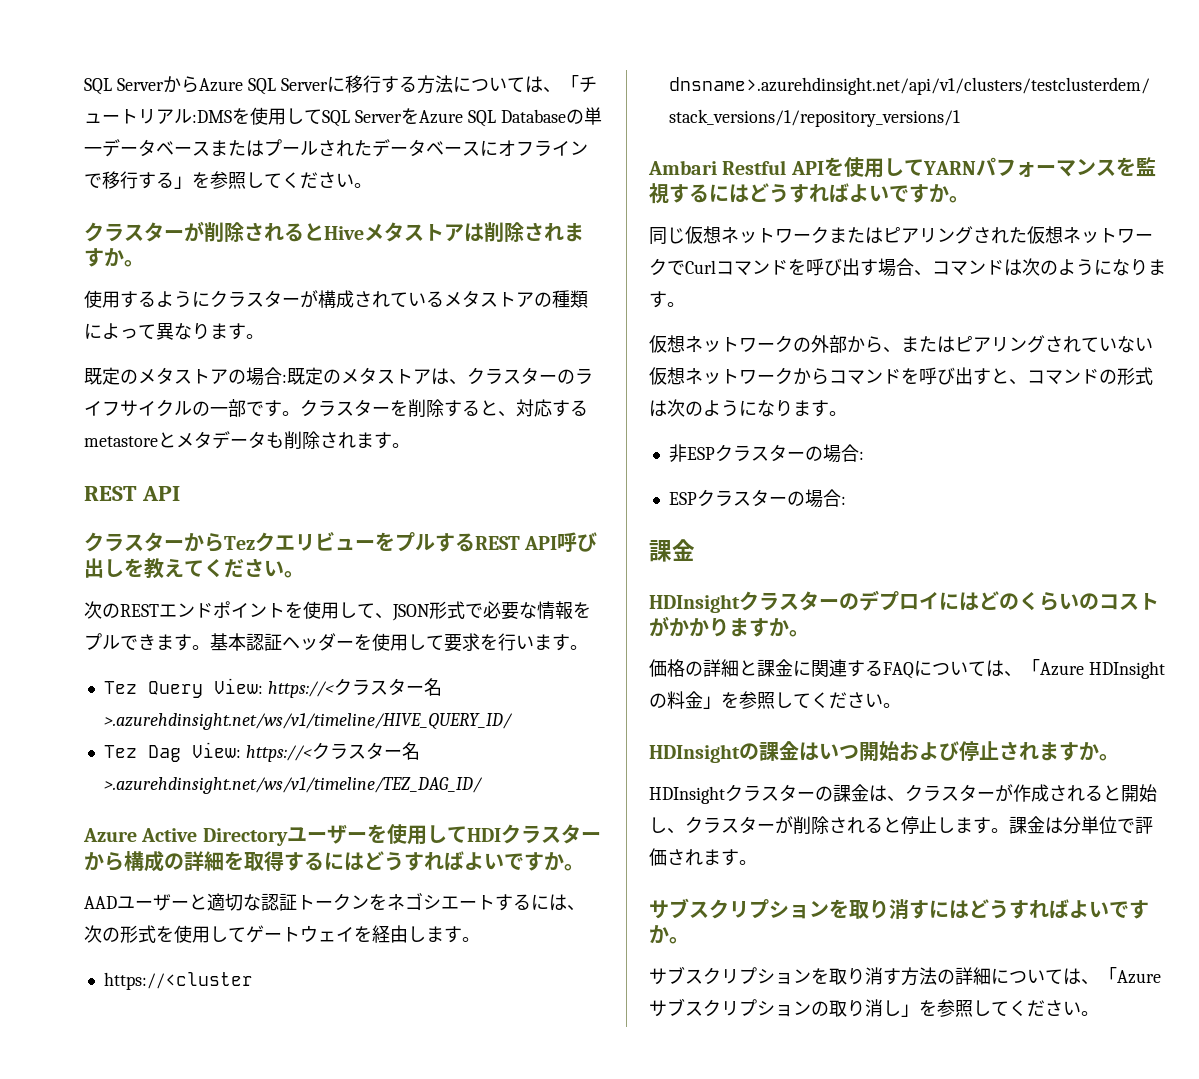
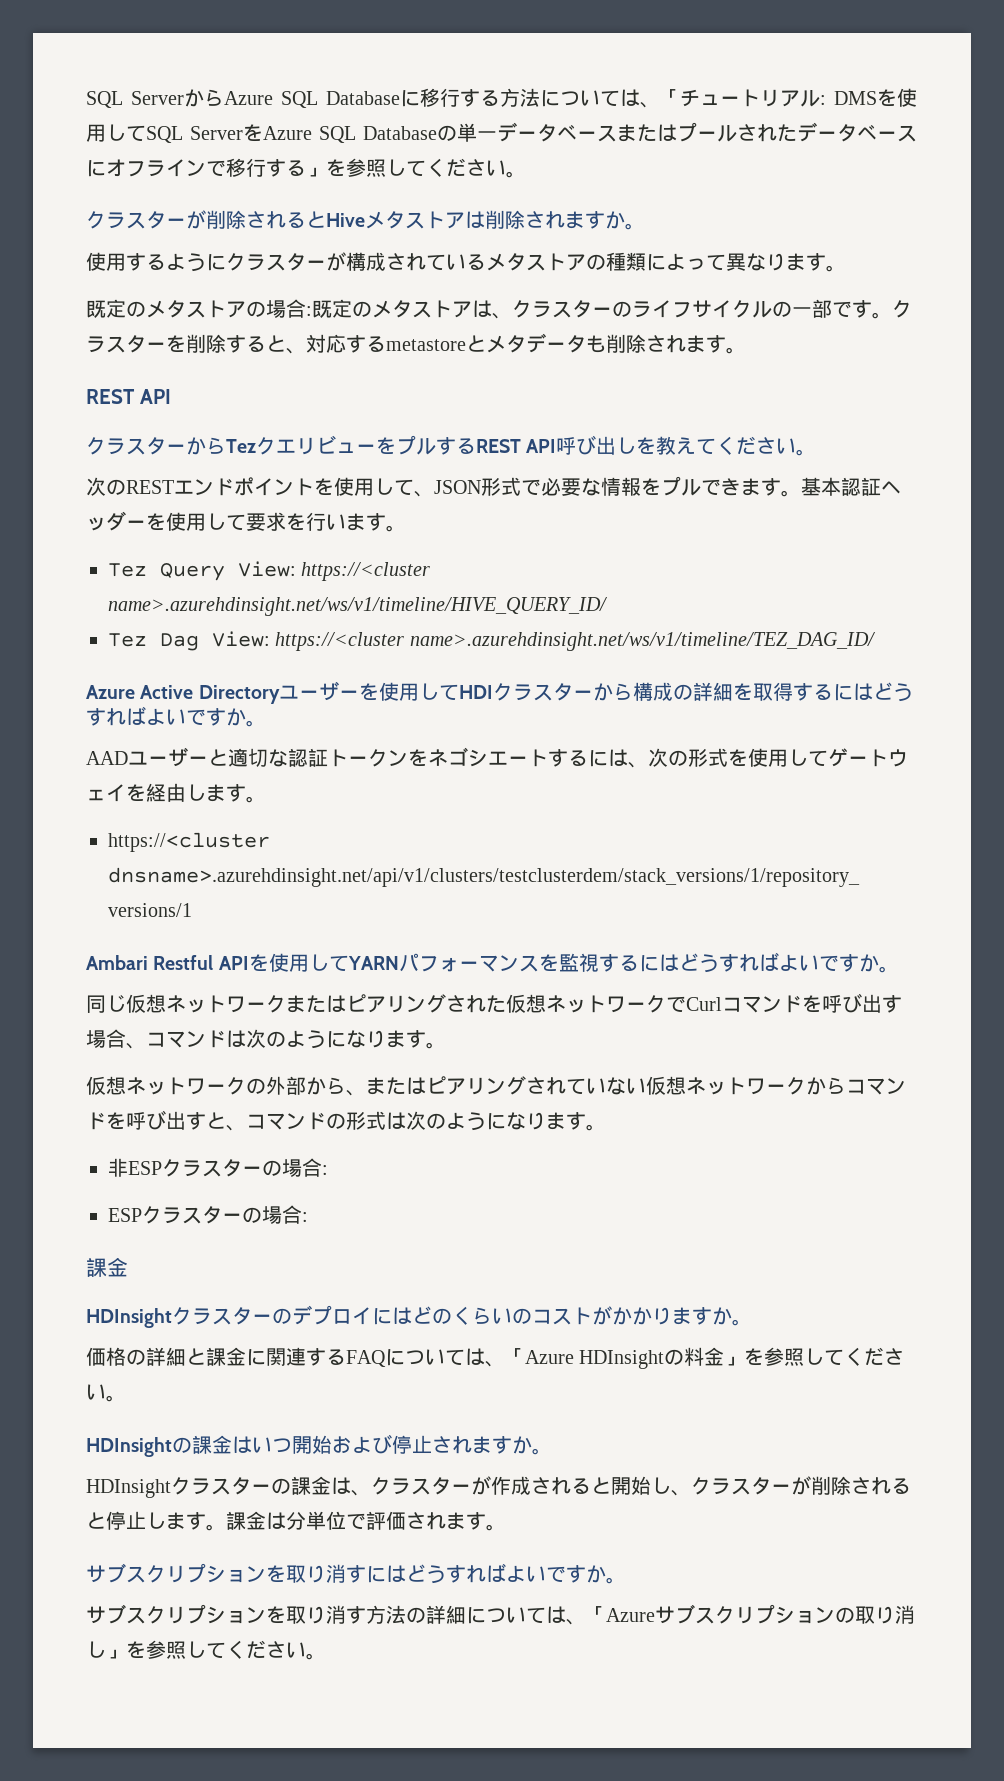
- SQL ServerからAzure SQL Serverに移行する方法については、「チュートリアル:DMSを使用してSQL ServerをAzure SQL Databaseの単一データベースまたはプールされたデータベースにオフラインで移行する」を参照してください。
+ SQL ServerからAzure SQL Databaseに移行する方法については、「チュートリアル: DMSを使用してSQL ServerをAzure SQL Databaseの単一データベースまたはプールされたデータベースにオフラインで移行する」を参照してください。
- Tez Query View: https://<クラスター名>.azurehdinsight.net/ws/v1/timeline/HIVE_QUERY_ID/
- Tez Dag View: https://<クラスター名>.azurehdinsight.net/ws/v1/timeline/TEZ_DAG_ID/
+ Tez Query View: https://<cluster name>.azurehdinsight.net/ws/v1/timeline/HIVE_QUERY_ID/
+ Tez Dag View: https://<cluster name>.azurehdinsight.net/ws/v1/timeline/TEZ_DAG_ID/

